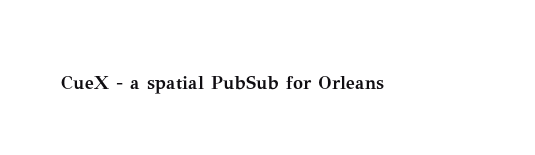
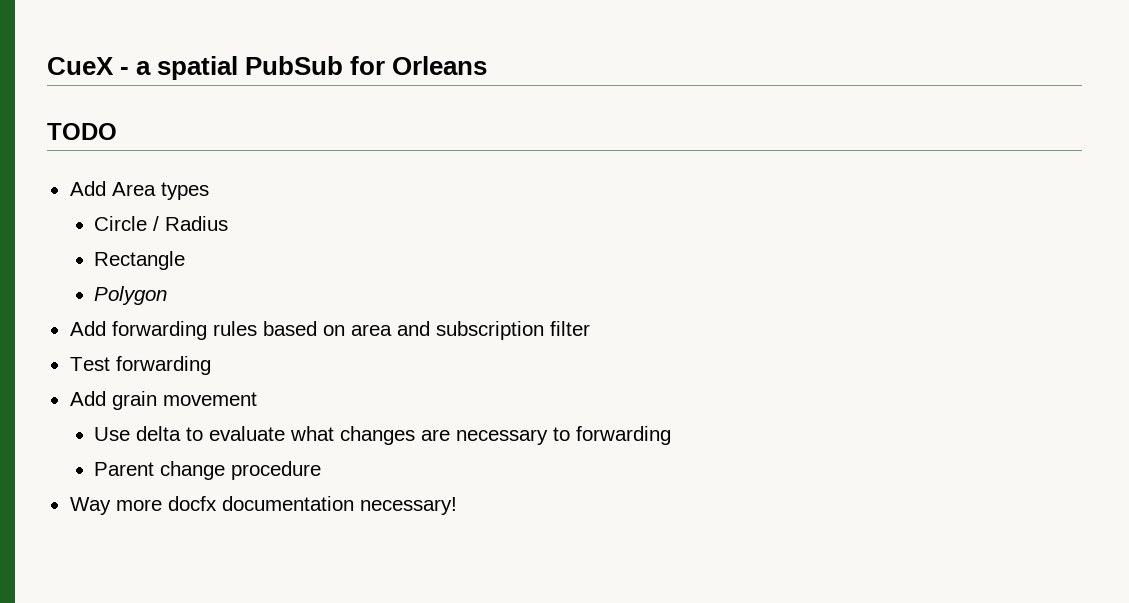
+ TODO
+ Add Area types
+ Circle / Radius
+ Rectangle
+ Polygon
+ Add forwarding rules based on area and subscription filter
+ Test forwarding
+ Add grain movement
+ Use delta to evaluate what changes are necessary to forwarding
+ Parent change procedure
+ Way more docfx documentation necessary!

